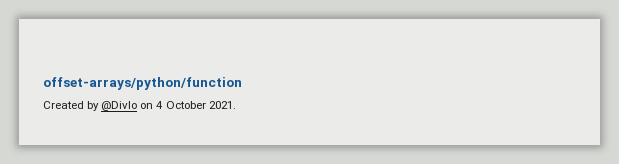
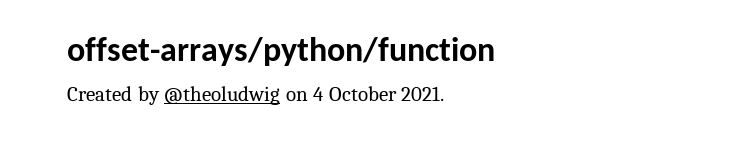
- Created by @Divlo on 4 October 2021.
+ Created by @theoludwig on 4 October 2021.

